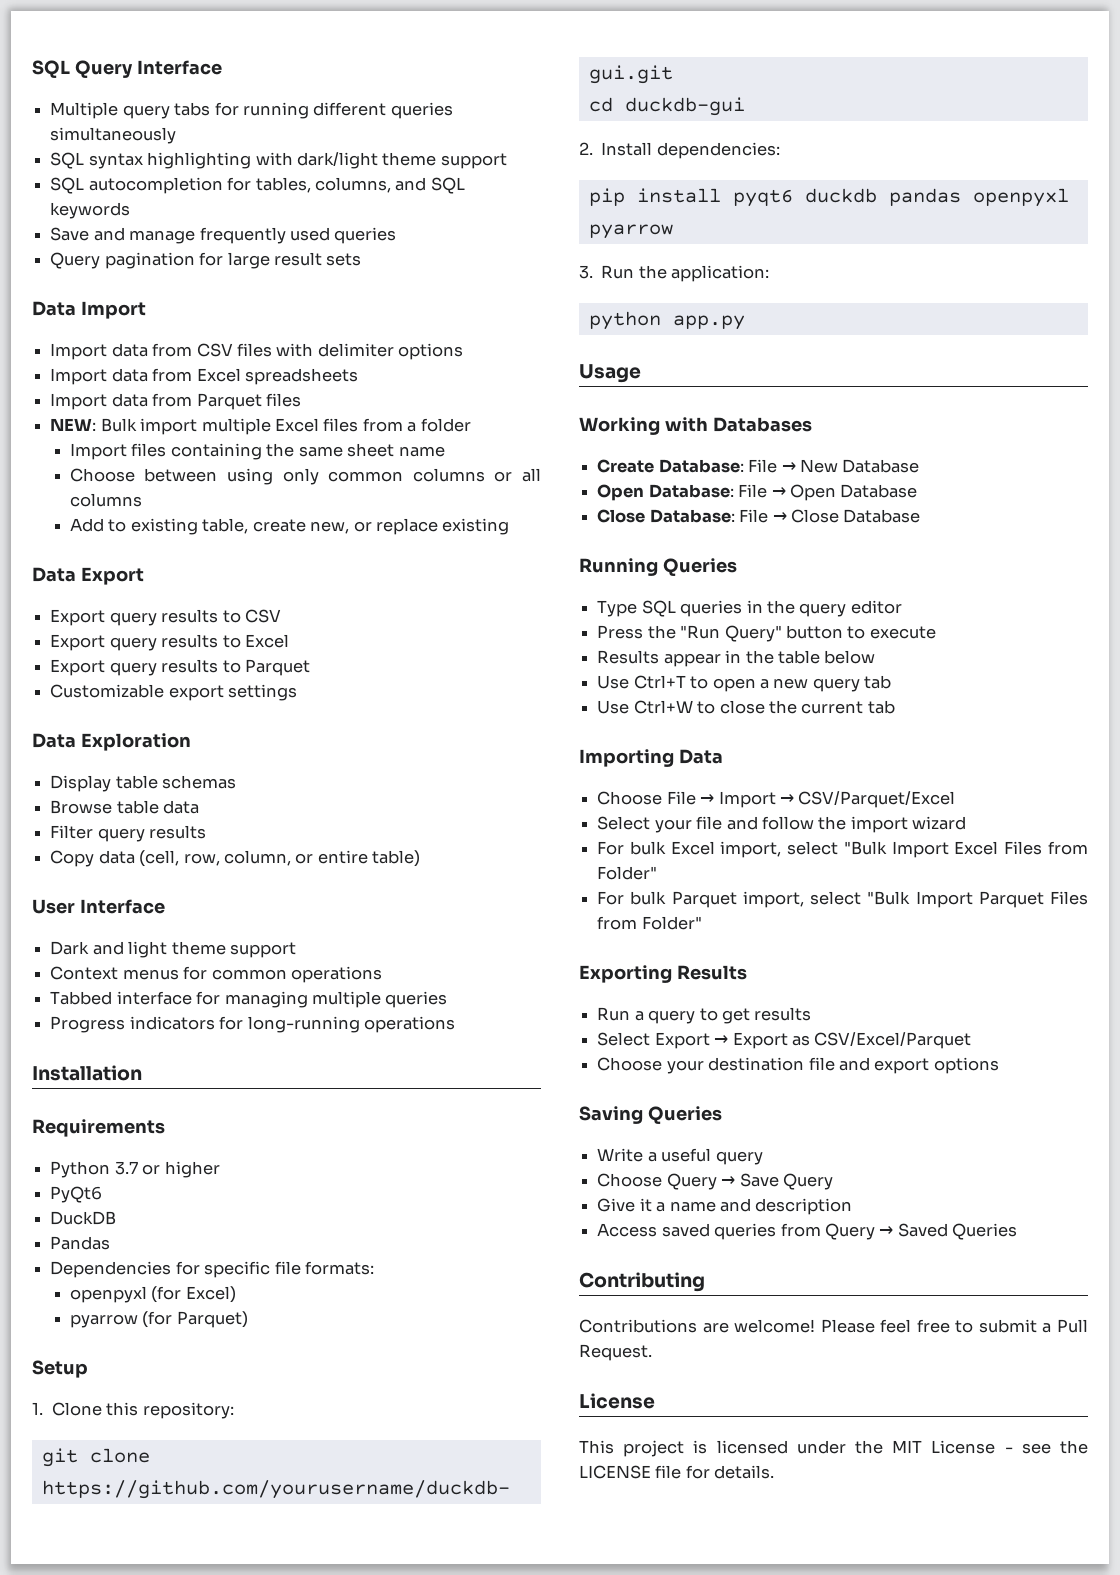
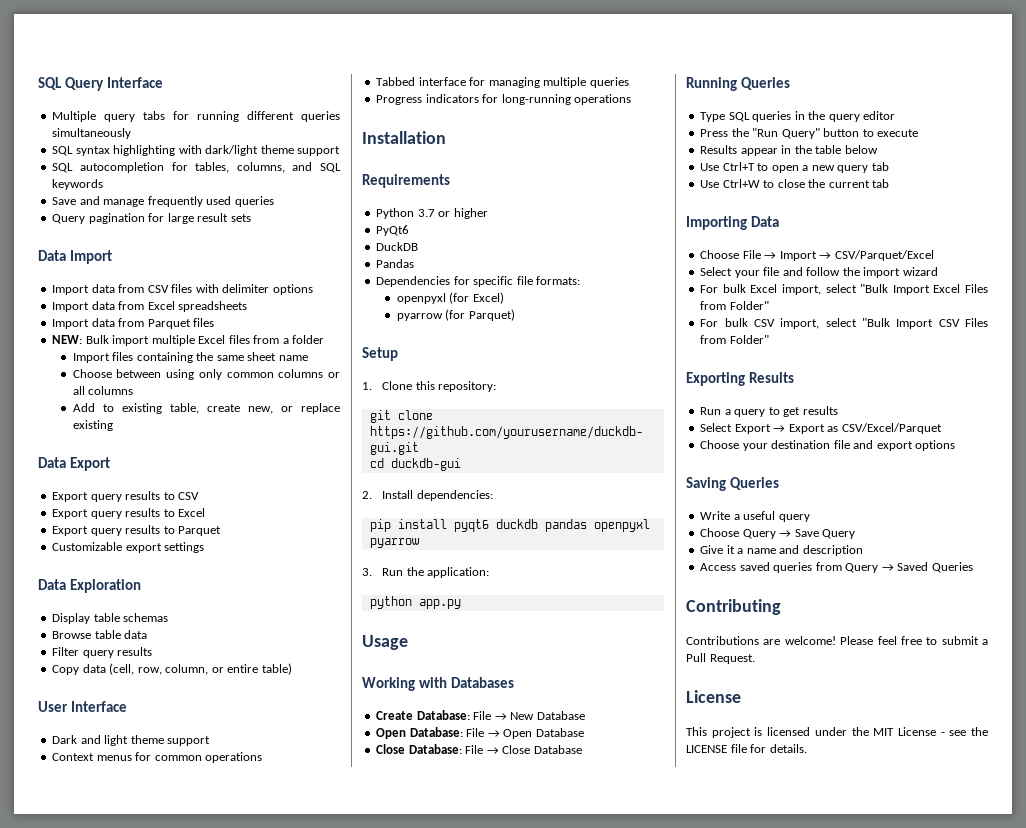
- For bulk Parquet import, select "Bulk Import Parquet Files from Folder"
+ For bulk CSV import, select "Bulk Import CSV Files from Folder"

